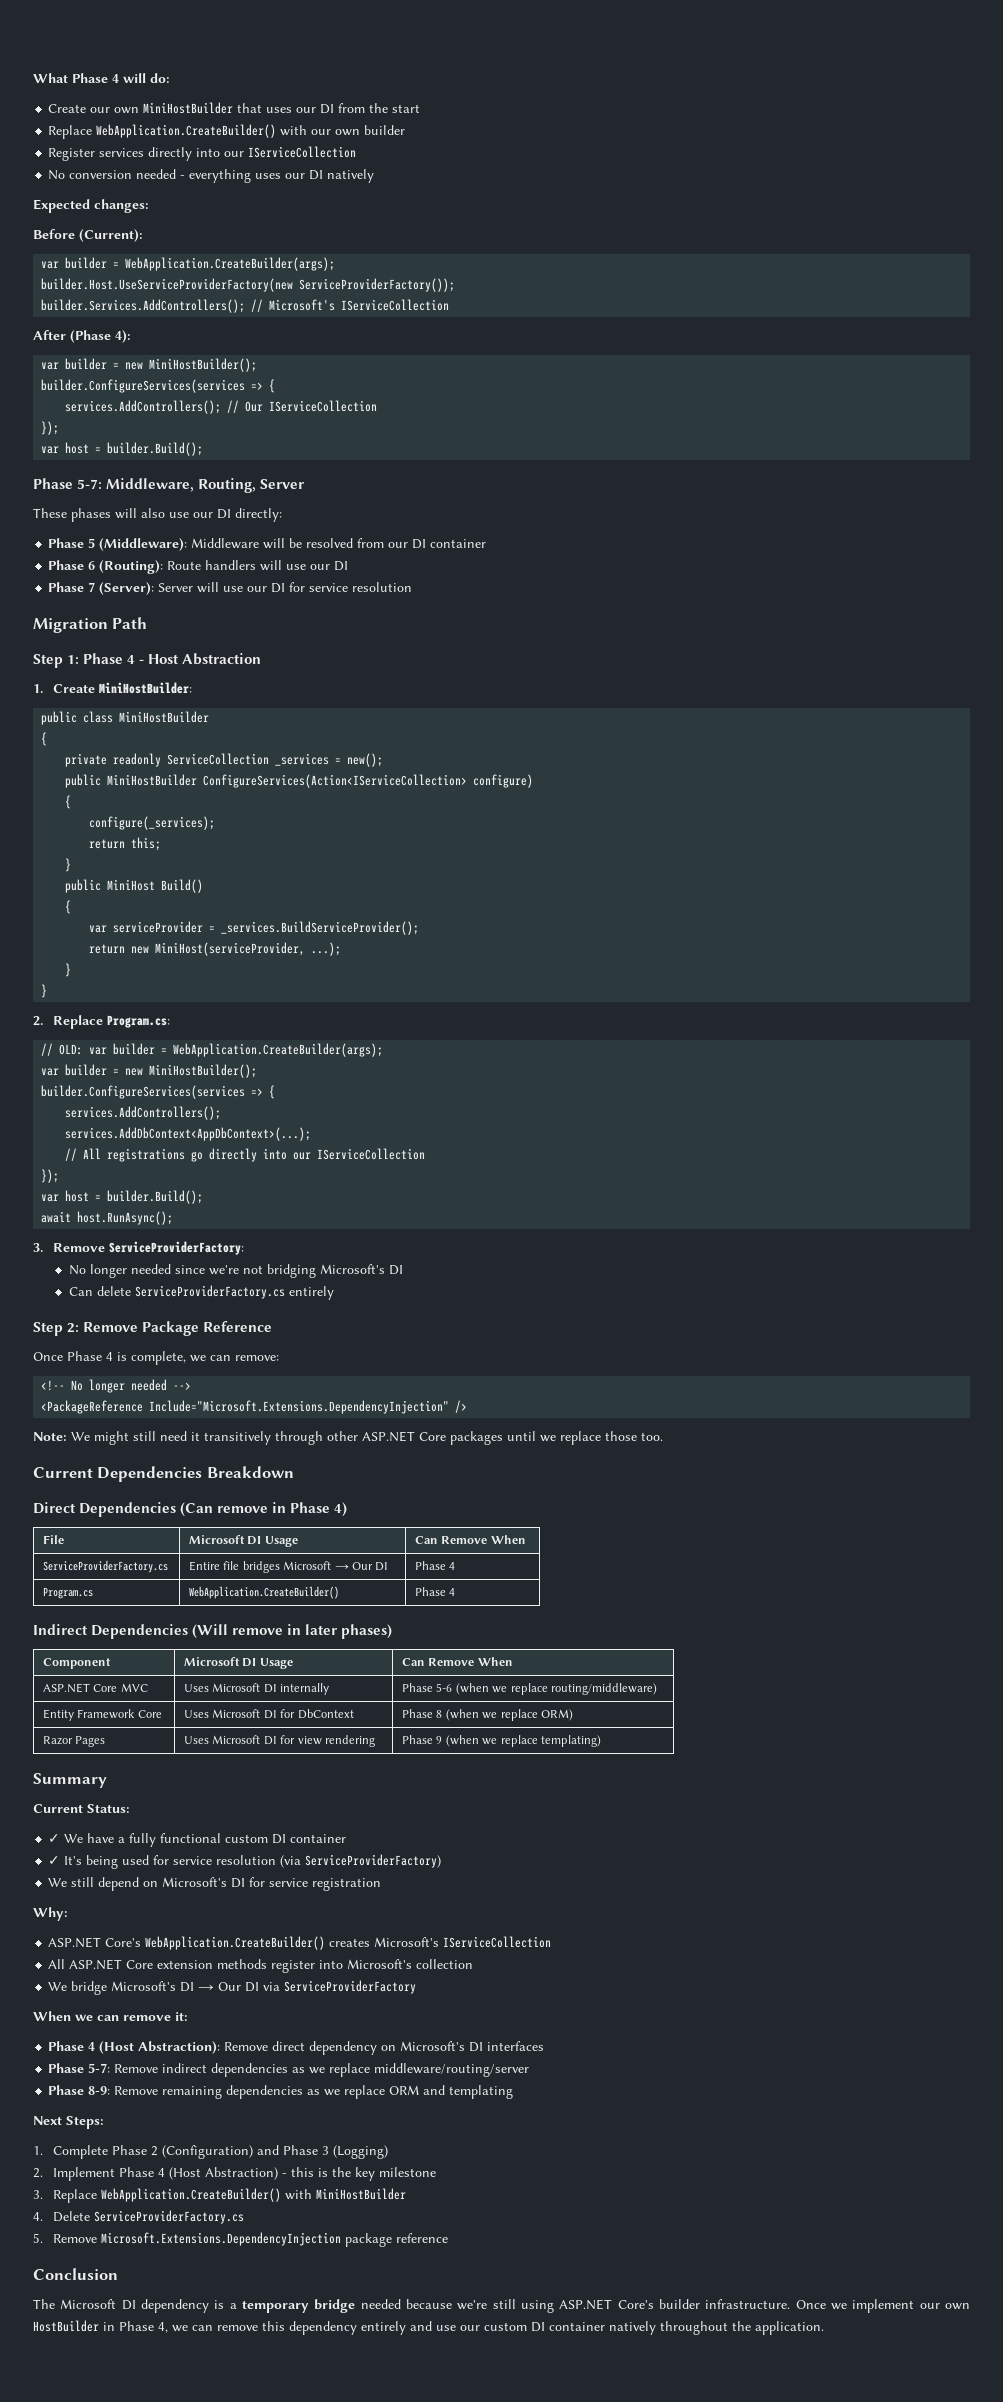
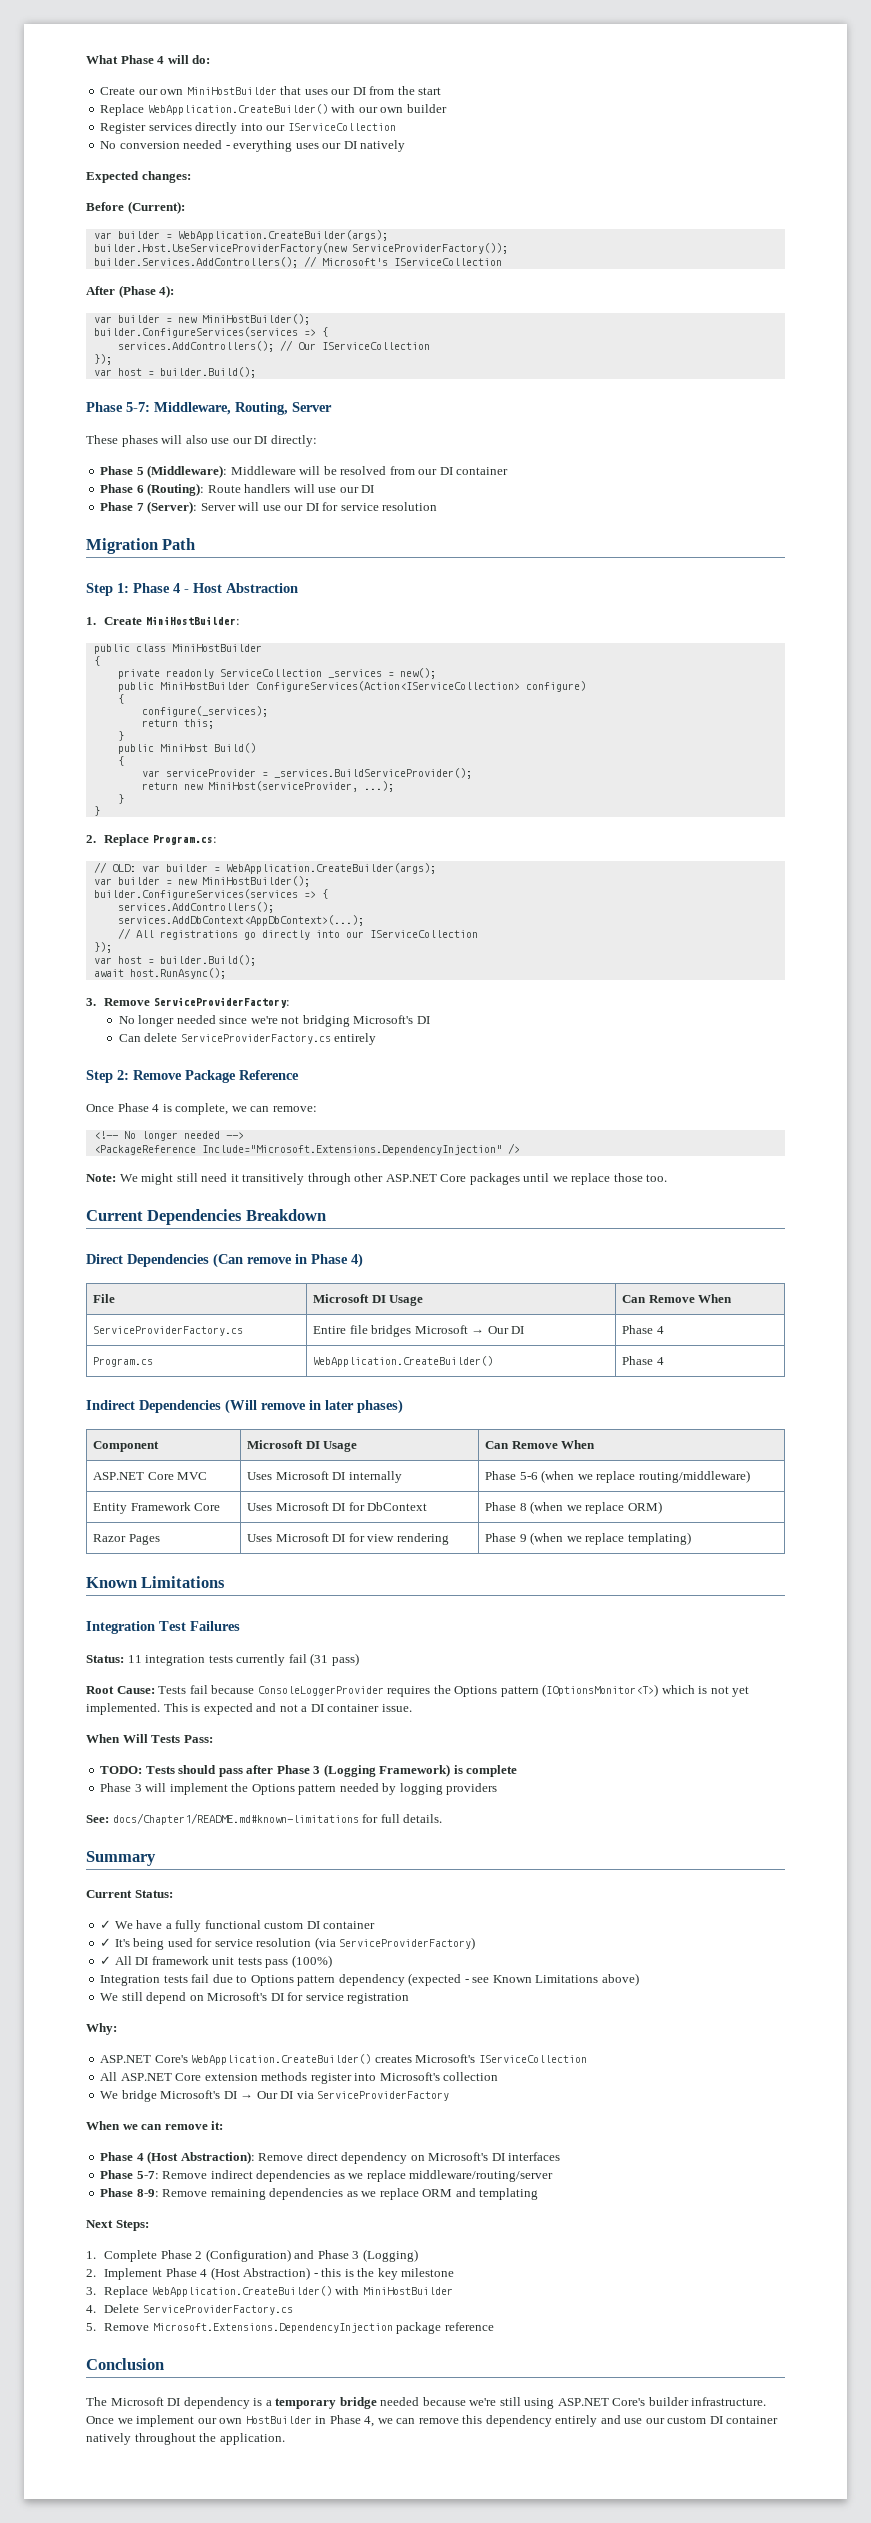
  Razor Pages | Uses Microsoft DI for view rendering | Phase 9 (when we replace templating)
+ Known Limitations
+ Integration Test Failures
+ Status: 11 integration tests currently fail (31 pass)
+ Root Cause: Tests fail because ConsoleLoggerProvider requires the Options pattern (IOptionsMonitor<T>) which is not yet implemented. This is expected and not a DI container issue.
+ When Will Tests Pass:
+ TODO: Tests should pass after Phase 3 (Logging Framework) is complete
+ Phase 3 will implement the Options pattern needed by logging providers
+ See: docs/Chapter1/README.md#known-limitations for full details.
+ ✓ All DI framework unit tests pass (100%)
+ Integration tests fail due to Options pattern dependency (expected - see Known Limitations above)

